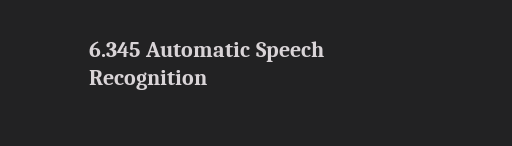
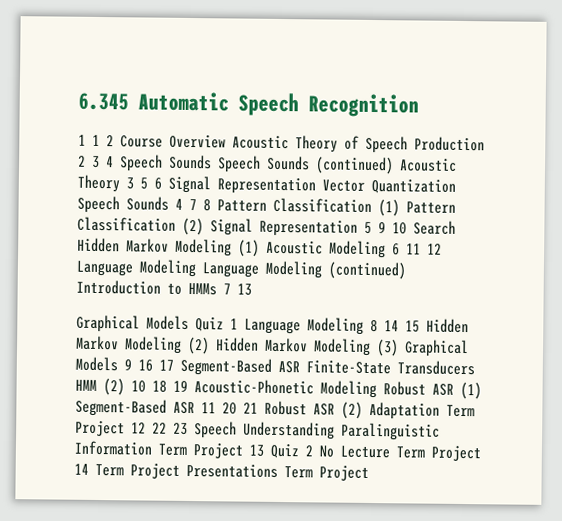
+ 1 1 2 Course Overview Acoustic Theory of Speech Production 2 3 4 Speech Sounds Speech Sounds (continued) Acoustic Theory 3 5 6 Signal Representation Vector Quantization Speech Sounds 4 7 8 Pattern Classification (1) Pattern Classification (2) Signal Representation 5 9 10 Search Hidden Markov Modeling (1) Acoustic Modeling 6 11 12 Language Modeling Language Modeling (continued) Introduction to HMMs 7 13
+ Graphical Models Quiz 1 Language Modeling 8 14 15 Hidden Markov Modeling (2) Hidden Markov Modeling (3) Graphical Models 9 16 17 Segment-Based ASR Finite-State Transducers HMM (2) 10 18 19 Acoustic-Phonetic Modeling Robust ASR (1) Segment-Based ASR 11 20 21 Robust ASR (2) Adaptation Term Project 12 22 23 Speech Understanding Paralinguistic Information Term Project 13 Quiz 2 No Lecture Term Project 14 Term Project Presentations Term Project

